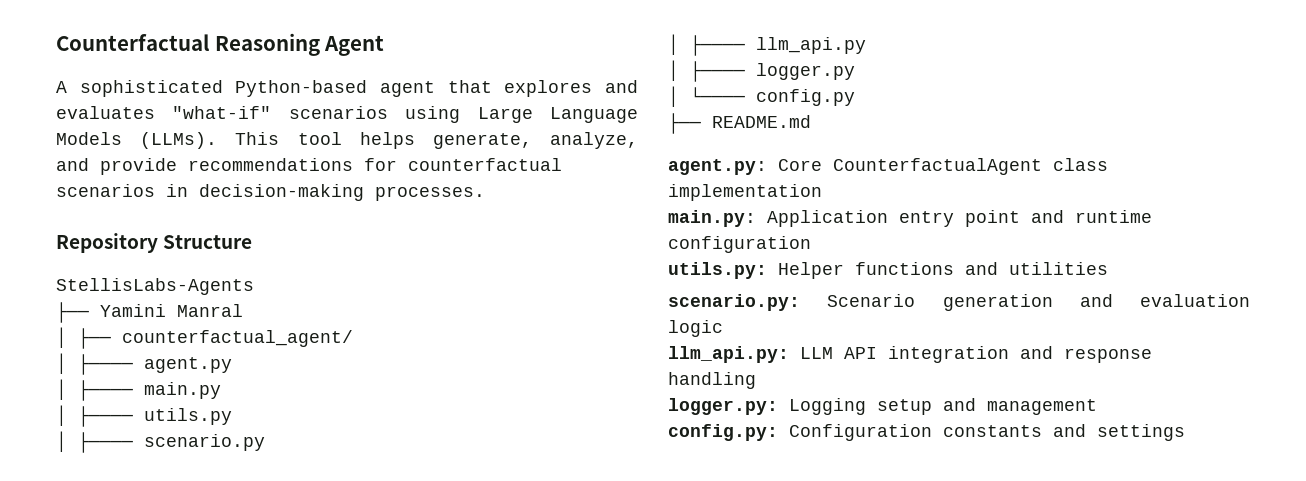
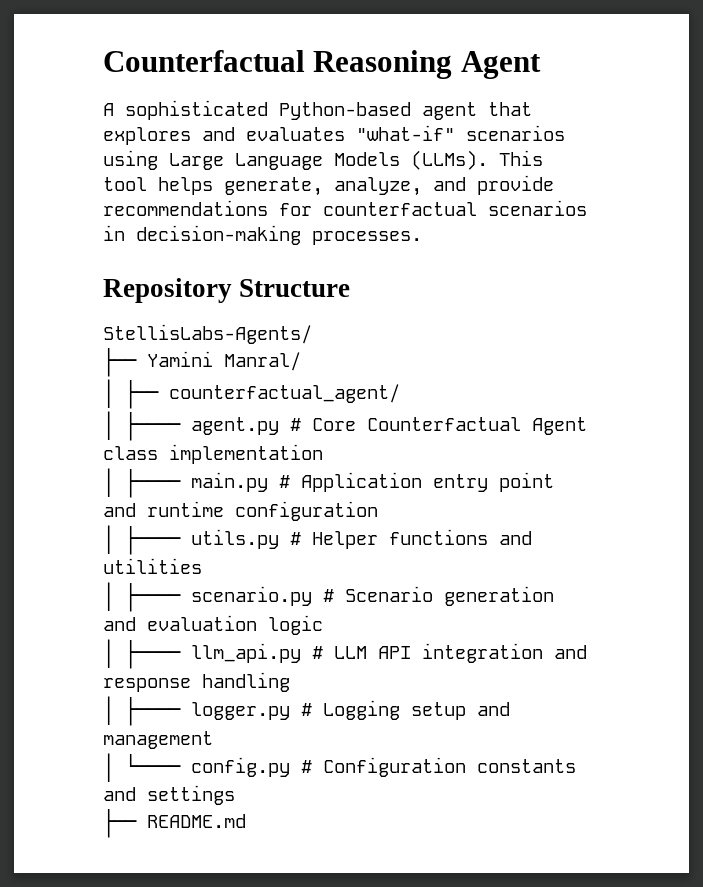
- StellisLabs-Agents
+ StellisLabs-Agents/
- ├── Yamini Manral
+ ├── Yamini Manral/
- │ ├──── agent.py
- │ ├──── main.py
- │ ├──── utils.py
- │ ├──── scenario.py
- │ ├──── llm_api.py
- │ ├──── logger.py
- │ └──── config.py
- ├── README.md
- agent.py: Core CounterfactualAgent class implementation
- main.py: Application entry point and runtime configuration
+ │ ├──── agent.py # Core Counterfactual Agent class implementation
+ │ ├──── main.py # Application entry point and runtime configuration
- utils.py: Helper functions and utilities
+ │ ├──── utils.py # Helper functions and utilities
- scenario.py: Scenario generation and evaluation logic
+ │ ├──── scenario.py # Scenario generation and evaluation logic
- llm_api.py: LLM API integration and response handling
+ │ ├──── llm_api.py # LLM API integration and response handling
- logger.py: Logging setup and management
+ │ ├──── logger.py # Logging setup and management
- config.py: Configuration constants and settings
+ │ └──── config.py # Configuration constants and settings
+ ├── README.md

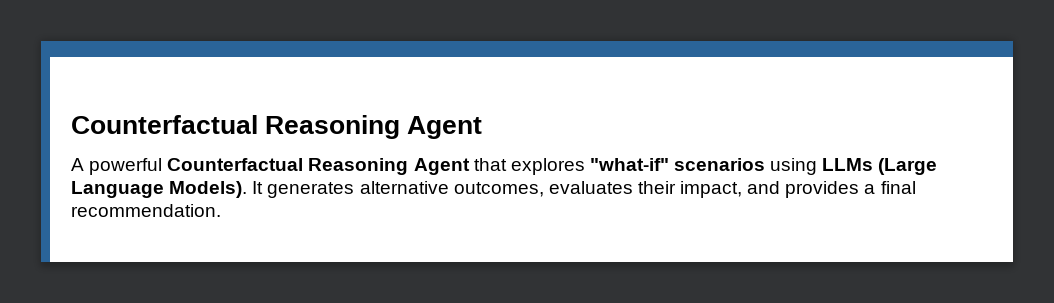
- A sophisticated Python-based agent that explores and evaluates "what-if" scenarios using Large Language Models (LLMs). This tool helps generate, analyze, and provide recommendations for counterfactual scenarios in decision-making processes.
- Repository Structure
- StellisLabs-Agents/
- ├── Yamini Manral/
- │ ├── counterfactual_agent/
- │ ├──── agent.py # Core Counterfactual Agent class implementation
- │ ├──── main.py # Application entry point and runtime configuration
- │ ├──── utils.py # Helper functions and utilities
- │ ├──── scenario.py # Scenario generation and evaluation logic
- │ ├──── llm_api.py # LLM API integration and response handling
- │ ├──── logger.py # Logging setup and management
- │ └──── config.py # Configuration constants and settings
- ├── README.md
+ A powerful Counterfactual Reasoning Agent that explores "what-if" scenarios using LLMs (Large Language Models). It generates alternative outcomes, evaluates their impact, and provides a final recommendation.

